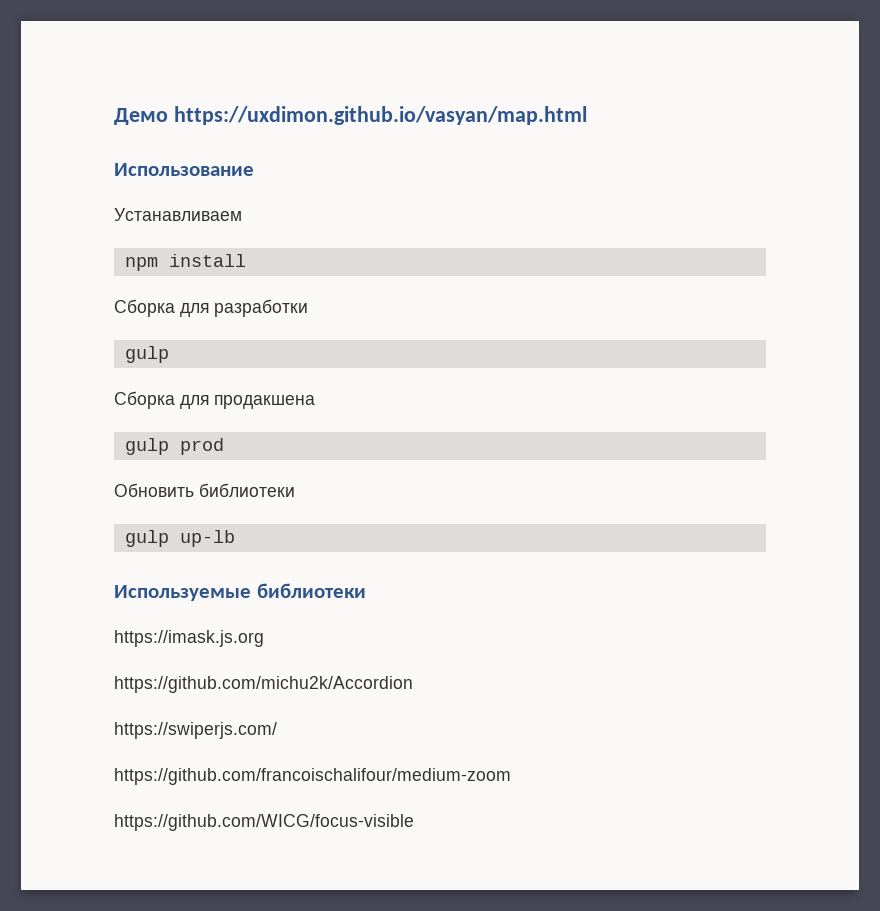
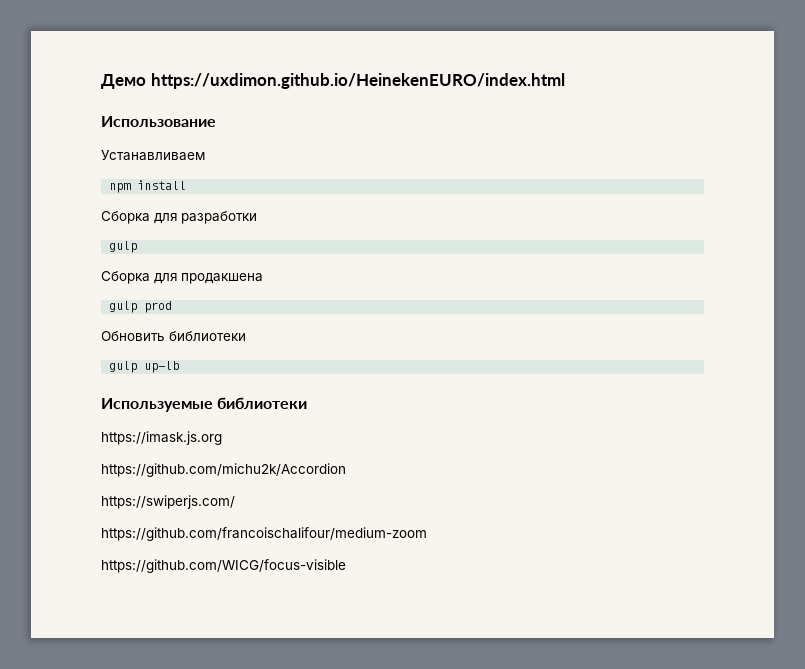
- Демо https://uxdimon.github.io/vasyan/map.html
+ Демо https://uxdimon.github.io/HeinekenEURO/index.html

